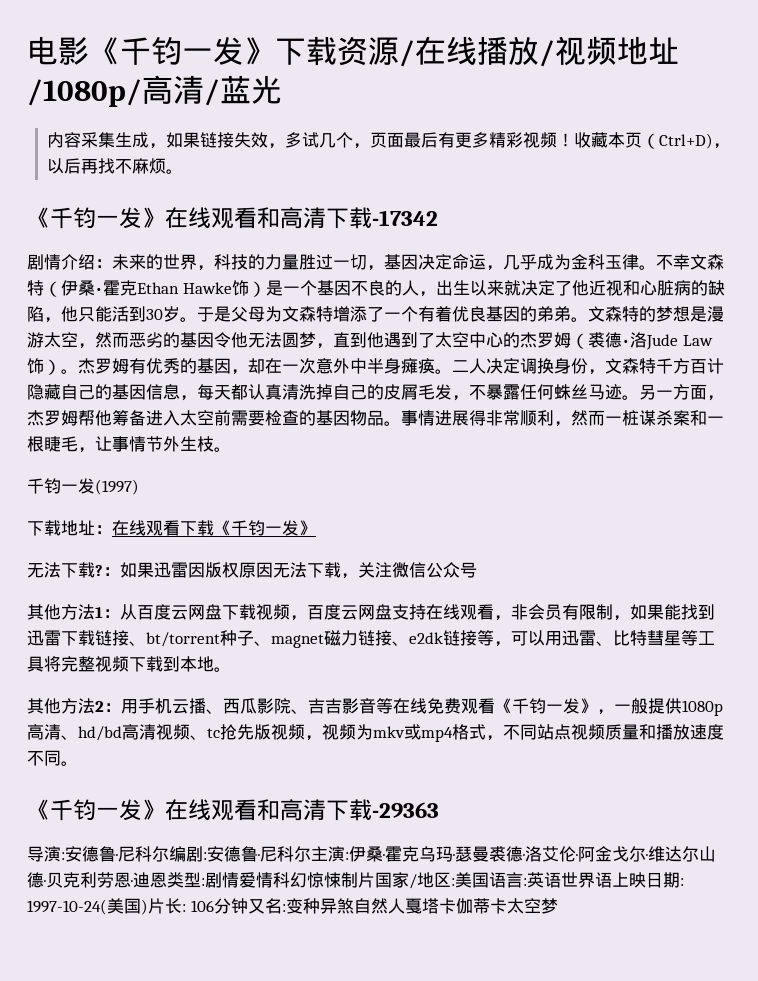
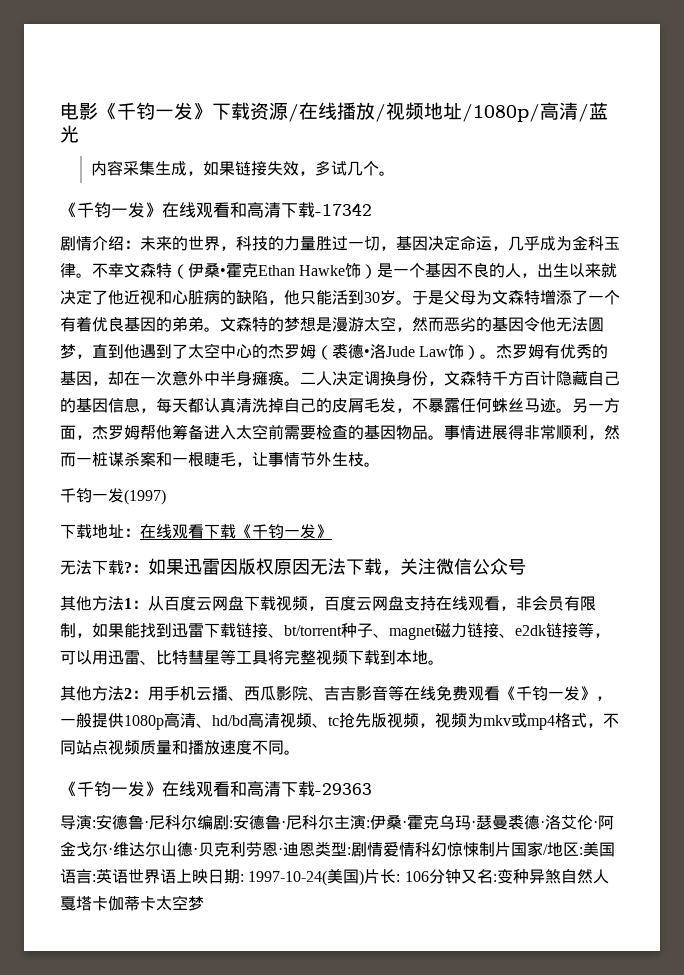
- 内容采集生成，如果链接失效，多试几个，页面最后有更多精彩视频！收藏本页（Ctrl+D)，以后再找不麻烦。
+ 内容采集生成，如果链接失效，多试几个。

